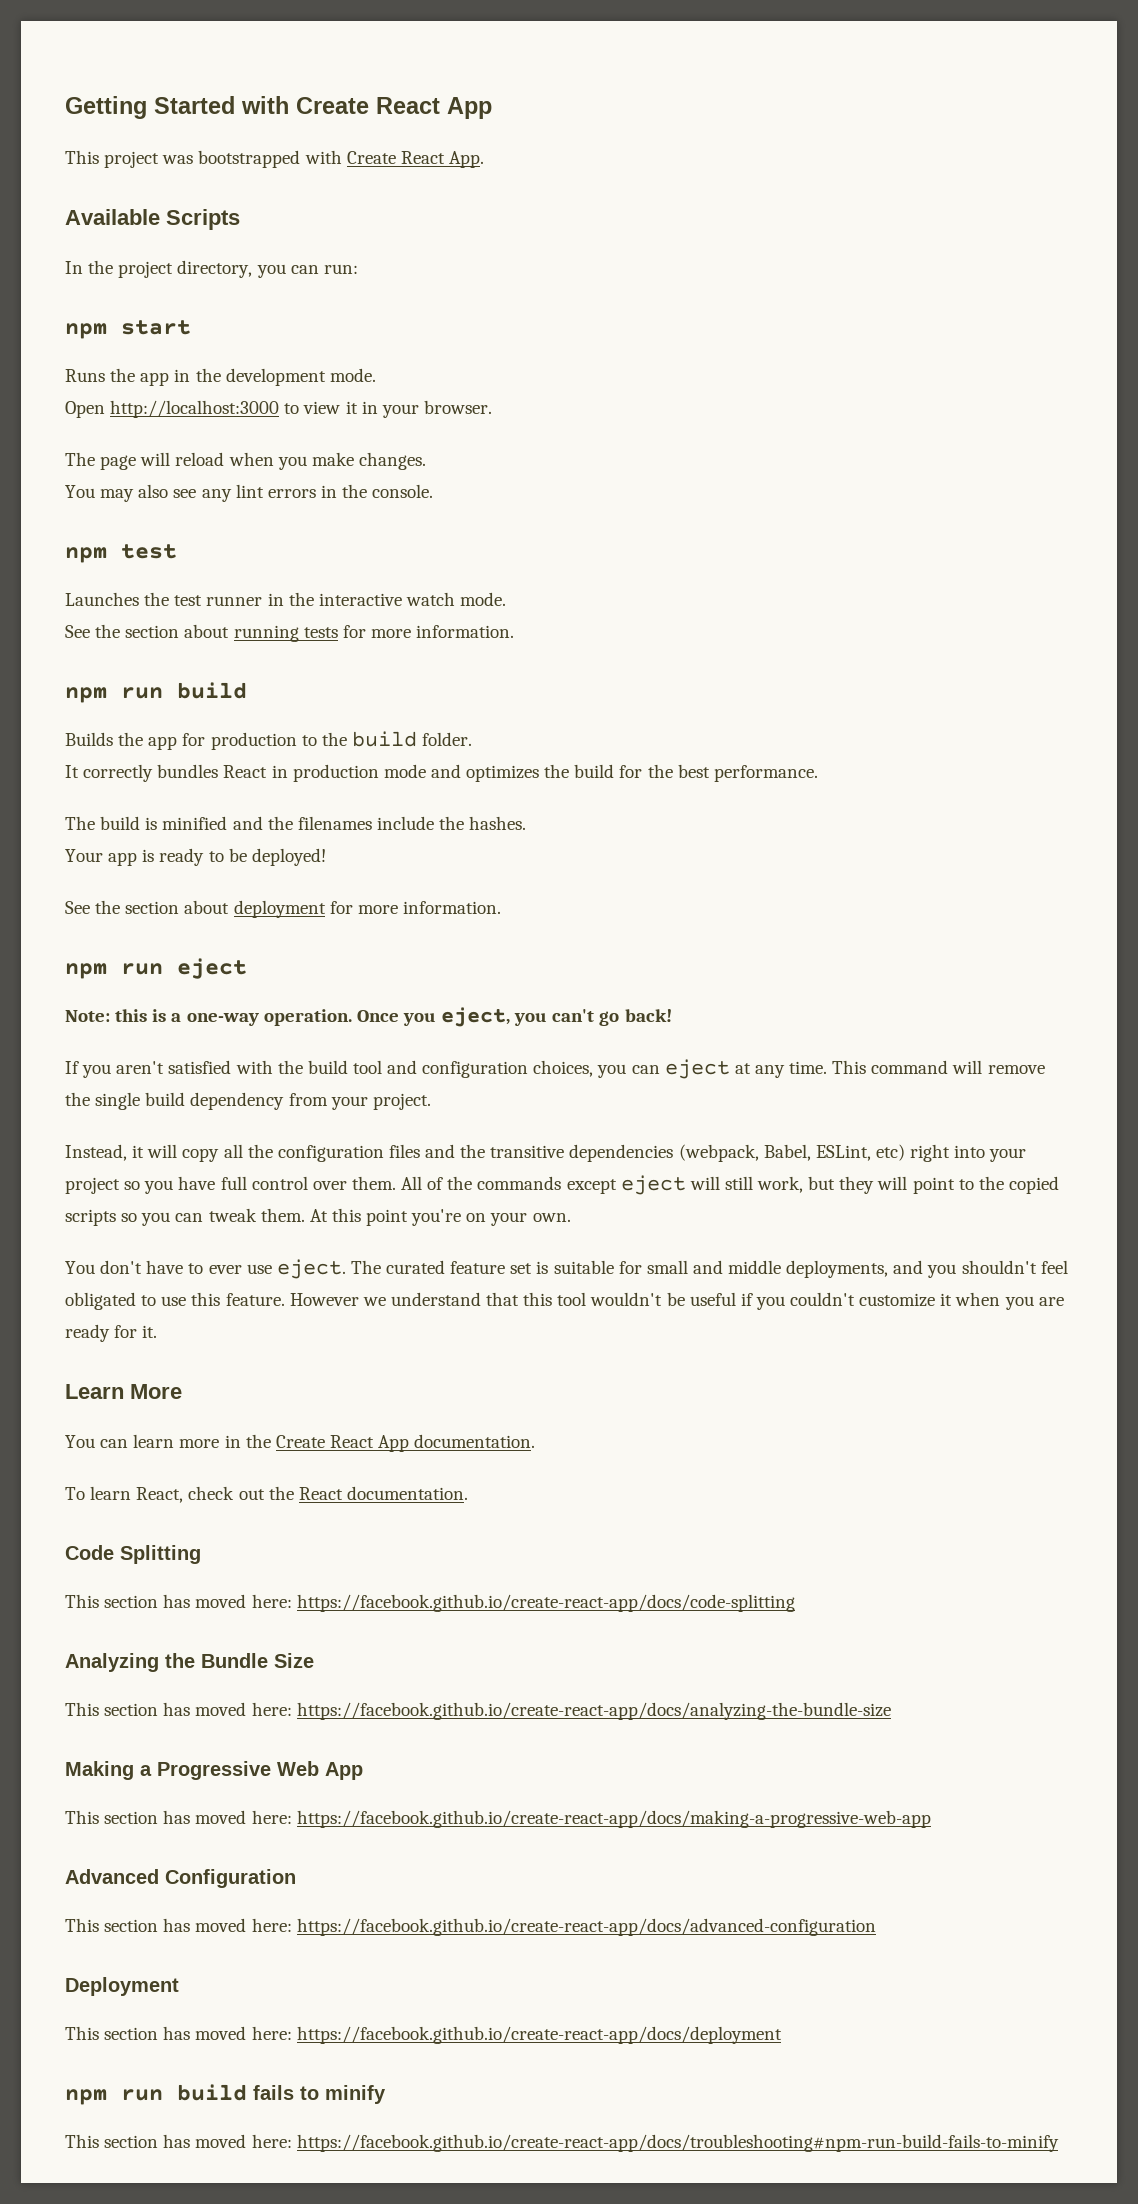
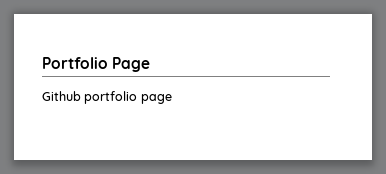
- Getting Started with Create React App
- This project was bootstrapped with Create React App.
- Available Scripts
- In the project directory, you can run:
- npm start
- Runs the app in the development mode.
- Open http://localhost:3000 to view it in your browser.
- The page will reload when you make changes.
- You may also see any lint errors in the console.
- npm test
- Launches the test runner in the interactive watch mode.
- See the section about running tests for more information.
- npm run build
- Builds the app for production to the build folder.
- It correctly bundles React in production mode and optimizes the build for the best performance.
- The build is minified and the filenames include the hashes.
- Your app is ready to be deployed!
- See the section about deployment for more information.
- npm run eject
- Note: this is a one-way operation. Once you eject, you can't go back!
- If you aren't satisfied with the build tool and configuration choices, you can eject at any time. This command will remove the single build dependency from your project.
- Instead, it will copy all the configuration files and the transitive dependencies (webpack, Babel, ESLint, etc) right into your project so you have full control over them. All of the commands except eject will still work, but they will point to the copied scripts so you can tweak them. At this point you're on your own.
- You don't have to ever use eject. The curated feature set is suitable for small and middle deployments, and you shouldn't feel obligated to use this feature. However we understand that this tool wouldn't be useful if you couldn't customize it when you are ready for it.
- Learn More
- You can learn more in the Create React App documentation.
- To learn React, check out the React documentation.
- Code Splitting
- This section has moved here: https://facebook.github.io/create-react-app/docs/code-splitting
- Analyzing the Bundle Size
- This section has moved here: https://facebook.github.io/create-react-app/docs/analyzing-the-bundle-size
- Making a Progressive Web App
- This section has moved here: https://facebook.github.io/create-react-app/docs/making-a-progressive-web-app
- Advanced Configuration
- This section has moved here: https://facebook.github.io/create-react-app/docs/advanced-configuration
- Deployment
- This section has moved here: https://facebook.github.io/create-react-app/docs/deployment
- npm run build fails to minify
- This section has moved here: https://facebook.github.io/create-react-app/docs/troubleshooting#npm-run-build-fails-to-minify
+ Portfolio Page
+ Github portfolio page

